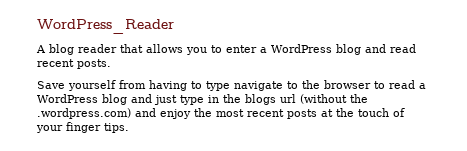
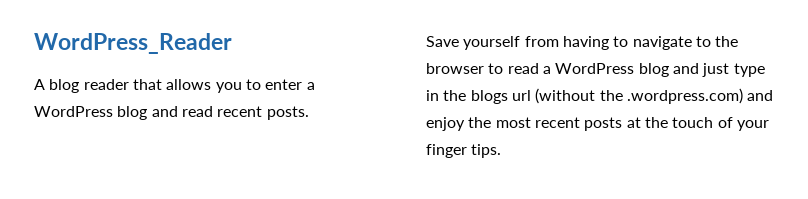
- Save yourself from having to type navigate to the browser to read a WordPress blog and just type in the blogs url (without the .wordpress.com) and enjoy the most recent posts at the touch of your finger tips.
+ Save yourself from having to navigate to the browser to read a WordPress blog and just type in the blogs url (without the .wordpress.com) and enjoy the most recent posts at the touch of your finger tips.

